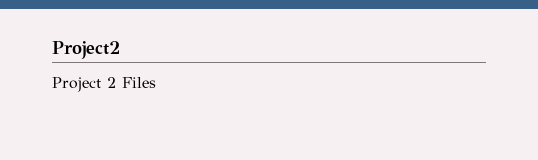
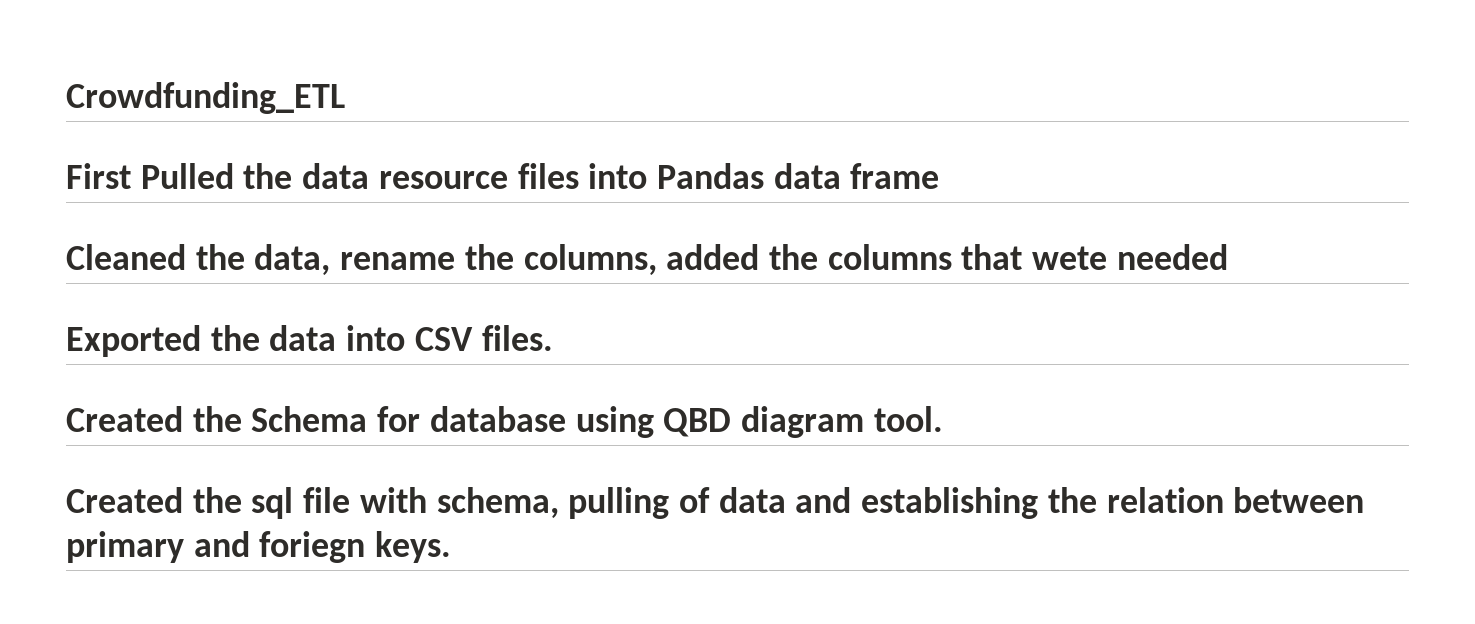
- Project2
- Project 2 Files
+ Crowdfunding_ETL
+ First Pulled the data resource files into Pandas data frame
+ Cleaned the data, rename the columns, added the columns that wete needed
+ Exported the data into CSV files.
+ Created the Schema for database using QBD diagram tool.
+ Created the sql file with schema, pulling of data and establishing the relation between primary and foriegn keys.

